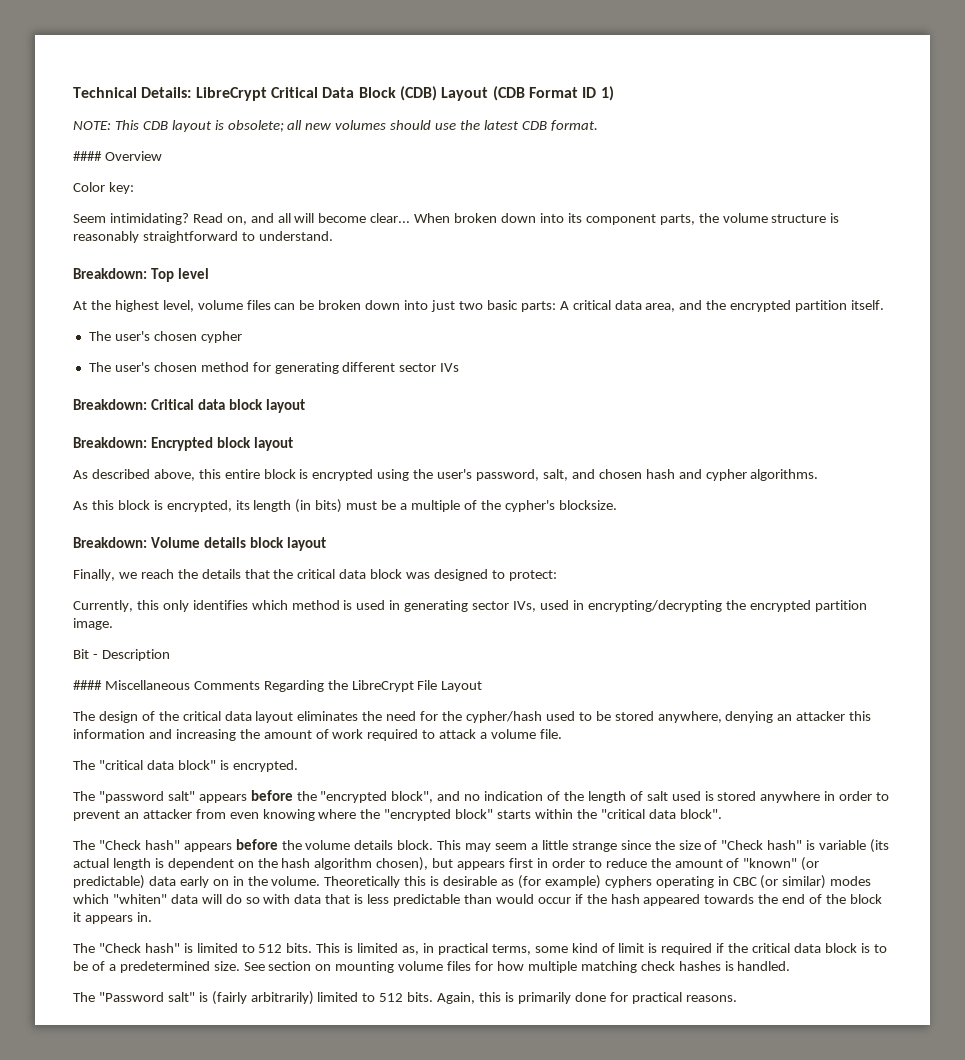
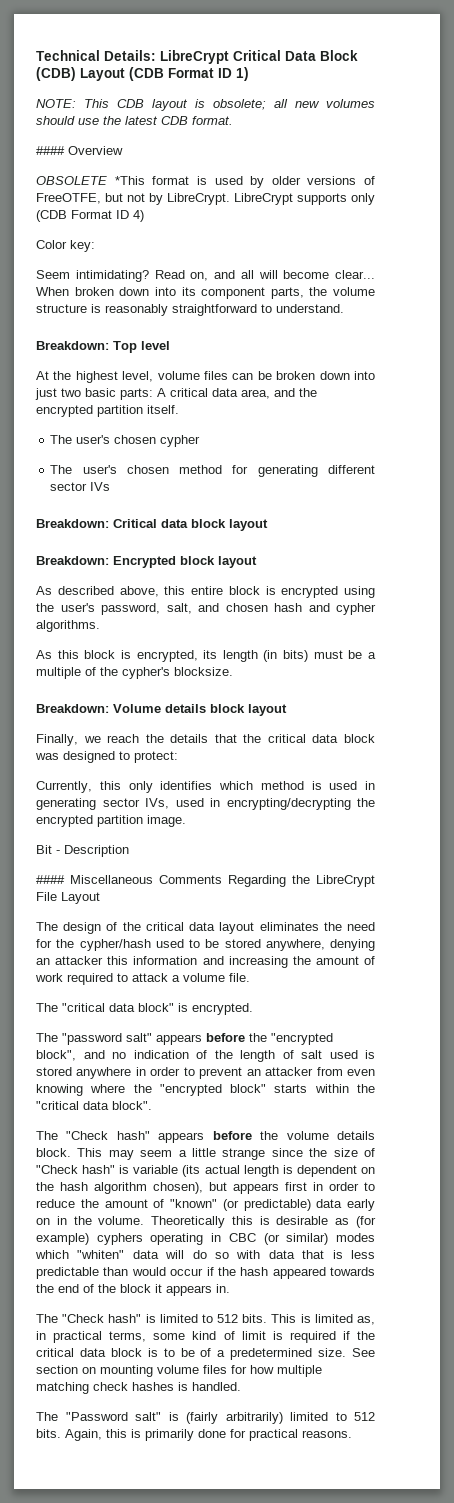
+ OBSOLETE *This format is used by older versions of FreeOTFE, but not by LibreCrypt. LibreCrypt supports only (CDB Format ID 4)

